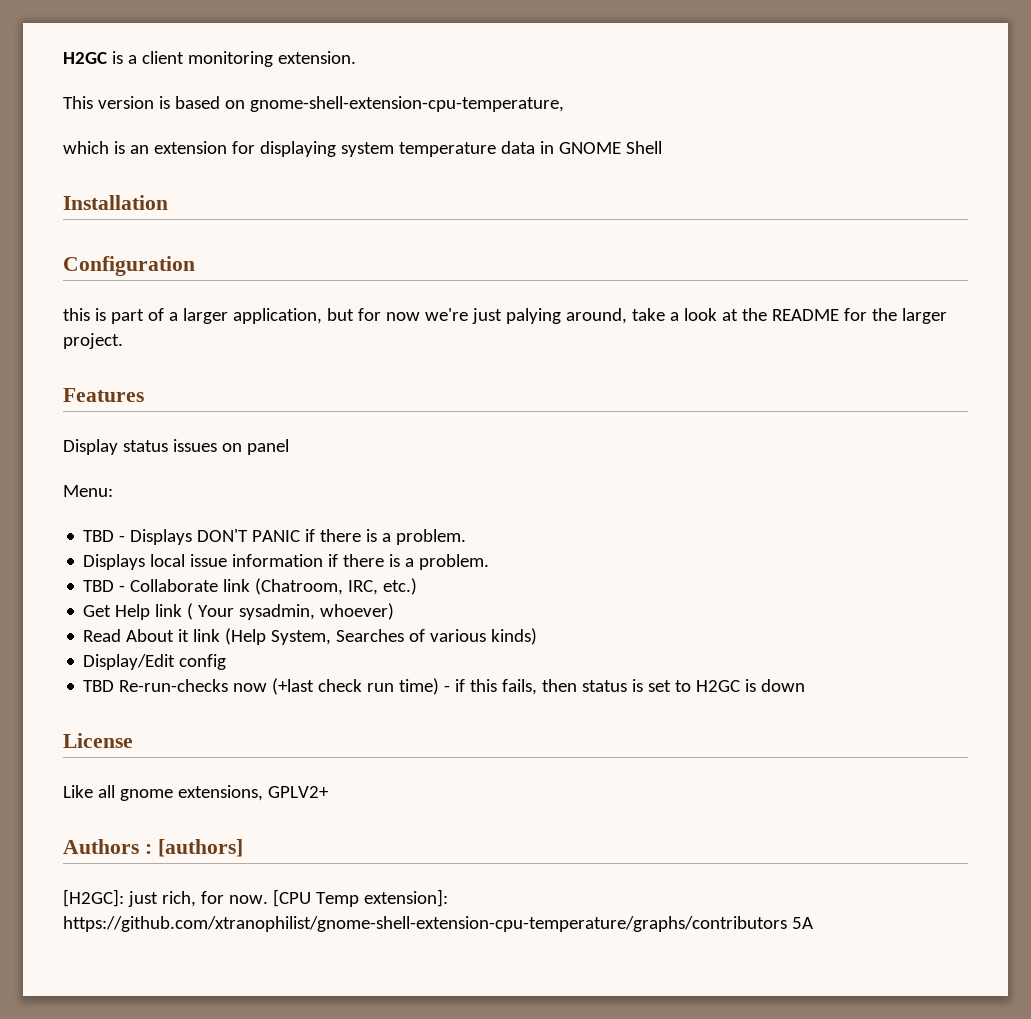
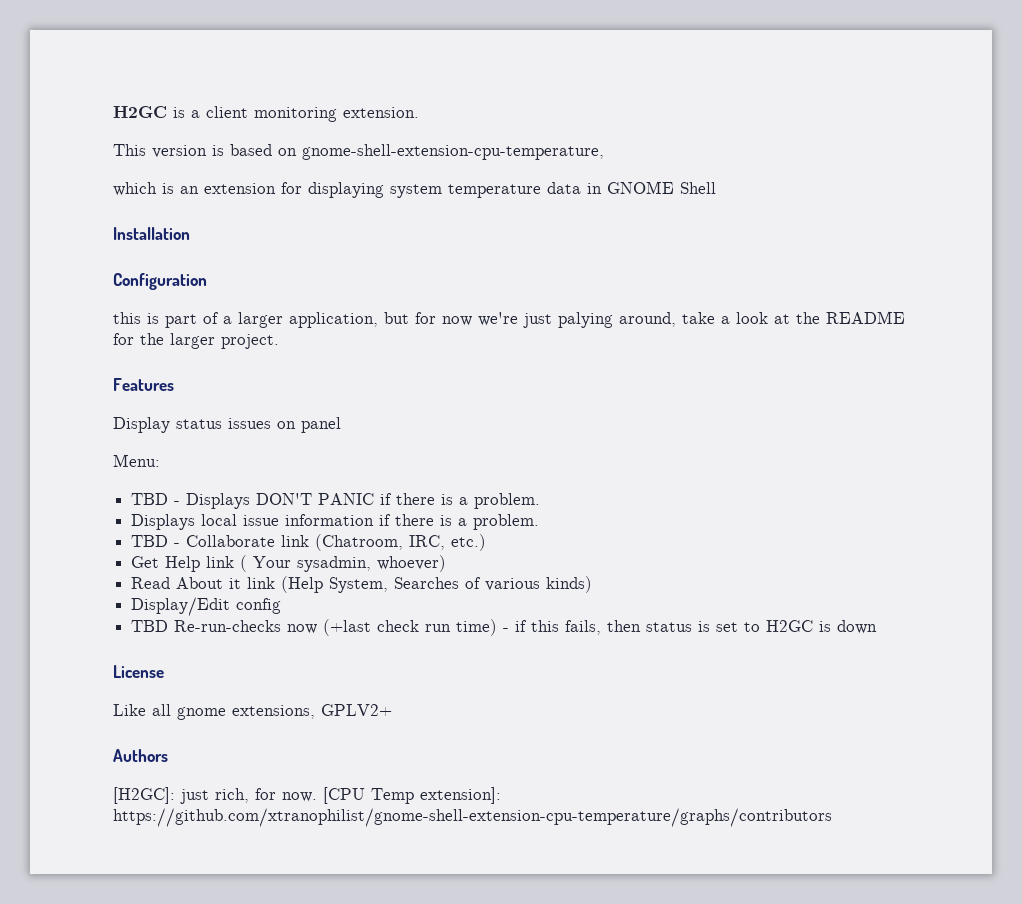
- Authors : [authors]
+ Authors
- [CPU Temp extension]: https://github.com/xtranophilist/gnome-shell-extension-cpu-temperature/graphs/contributors 5A
+ [CPU Temp extension]: https://github.com/xtranophilist/gnome-shell-extension-cpu-temperature/graphs/contributors

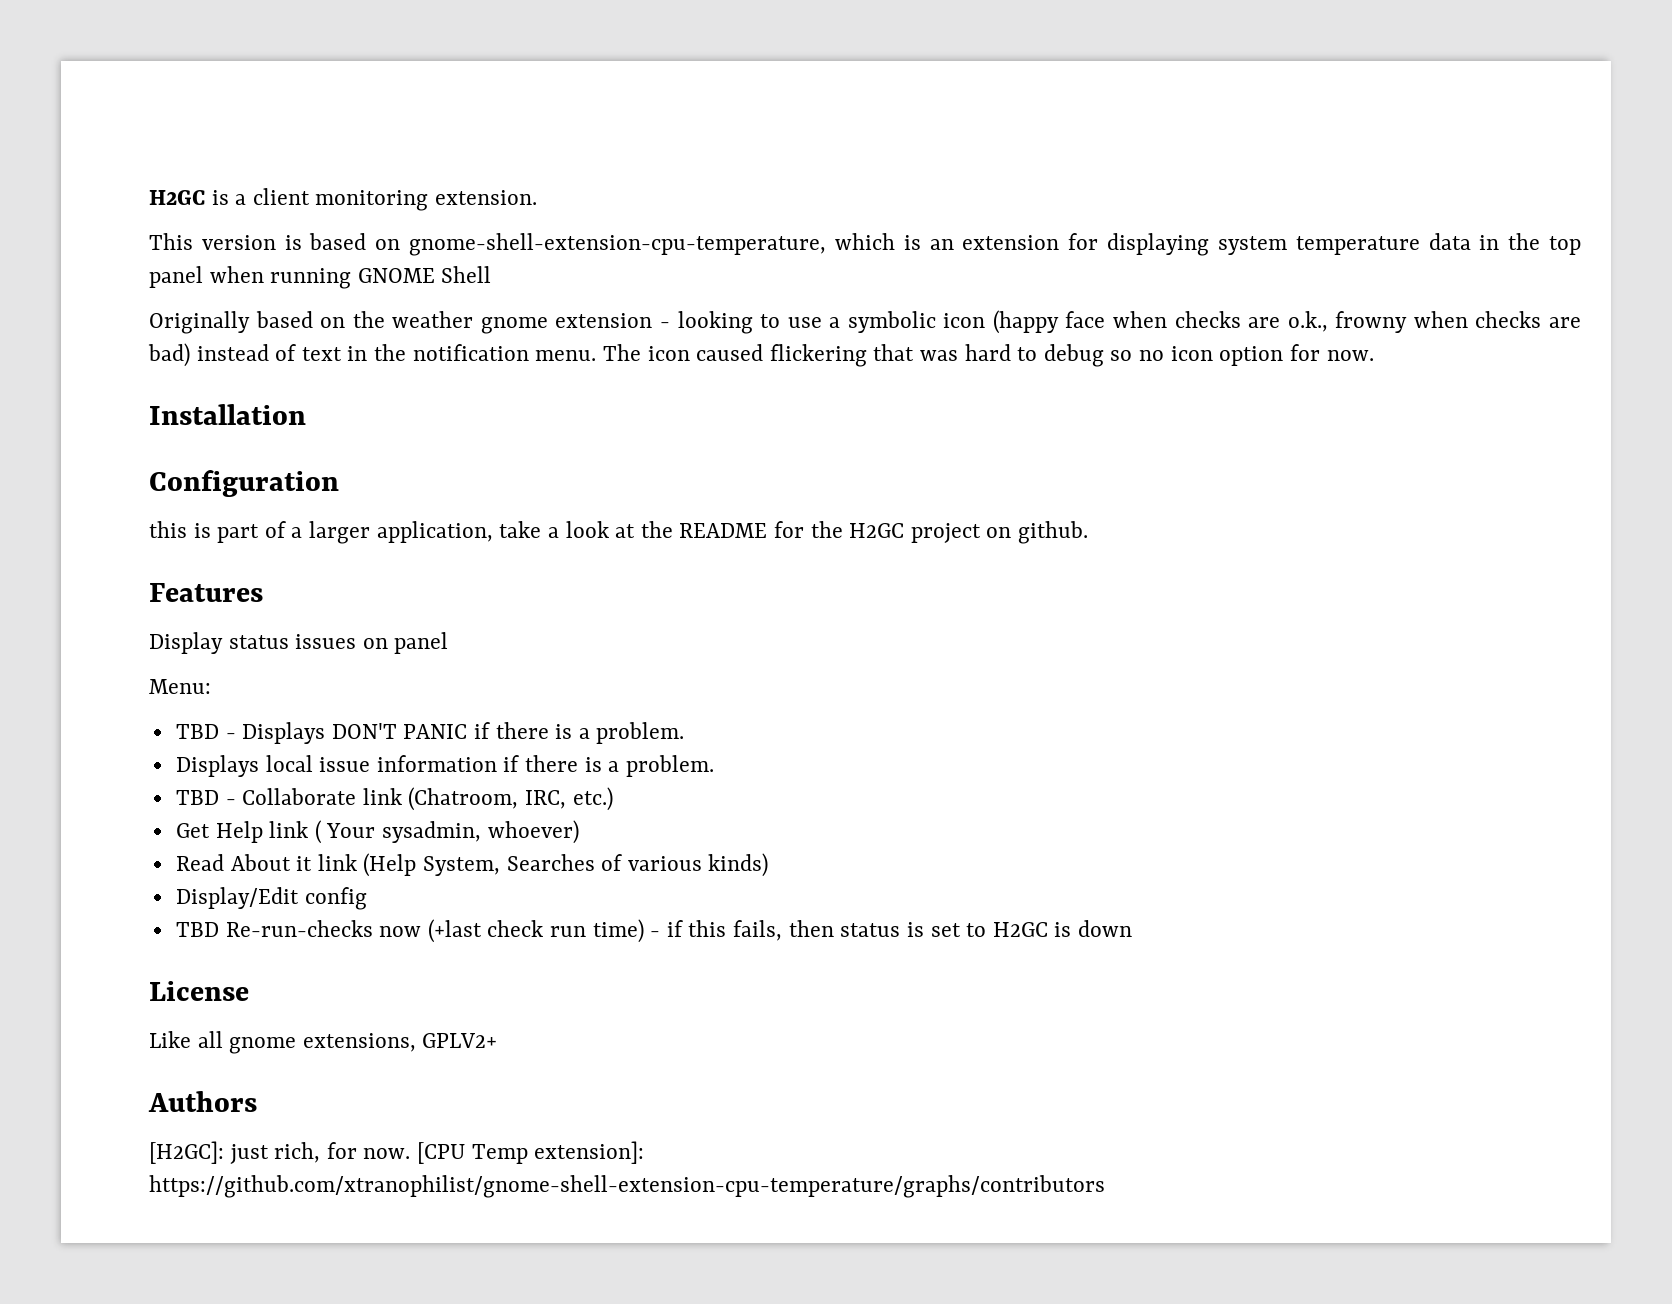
- This version is based on gnome-shell-extension-cpu-temperature,
- which is an extension for displaying system temperature data in GNOME Shell
+ This version is based on gnome-shell-extension-cpu-temperature, which is an extension for displaying system temperature data in the top panel when running GNOME Shell
+ Originally based on the weather gnome extension - looking to use a symbolic icon (happy face when checks are o.k., frowny when checks are bad) instead of text in the notification menu. The icon caused flickering that was hard to debug so no icon option for now.
- this is part of a larger application, but for now we're just palying around, take a look at the README for the larger project.
+ this is part of a larger application, take a look at the README for the H2GC project on github.

